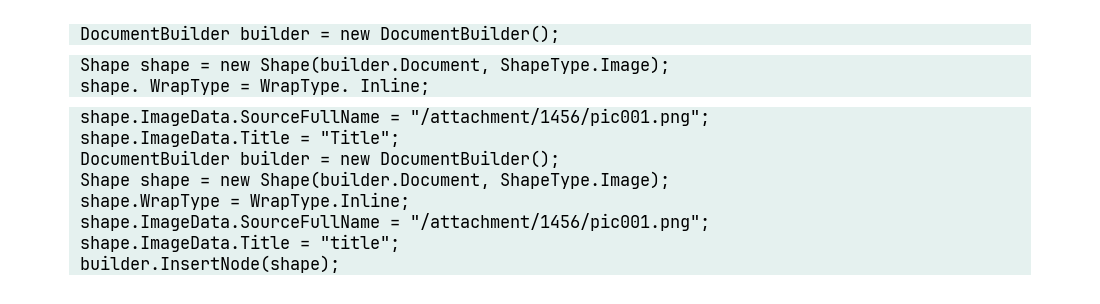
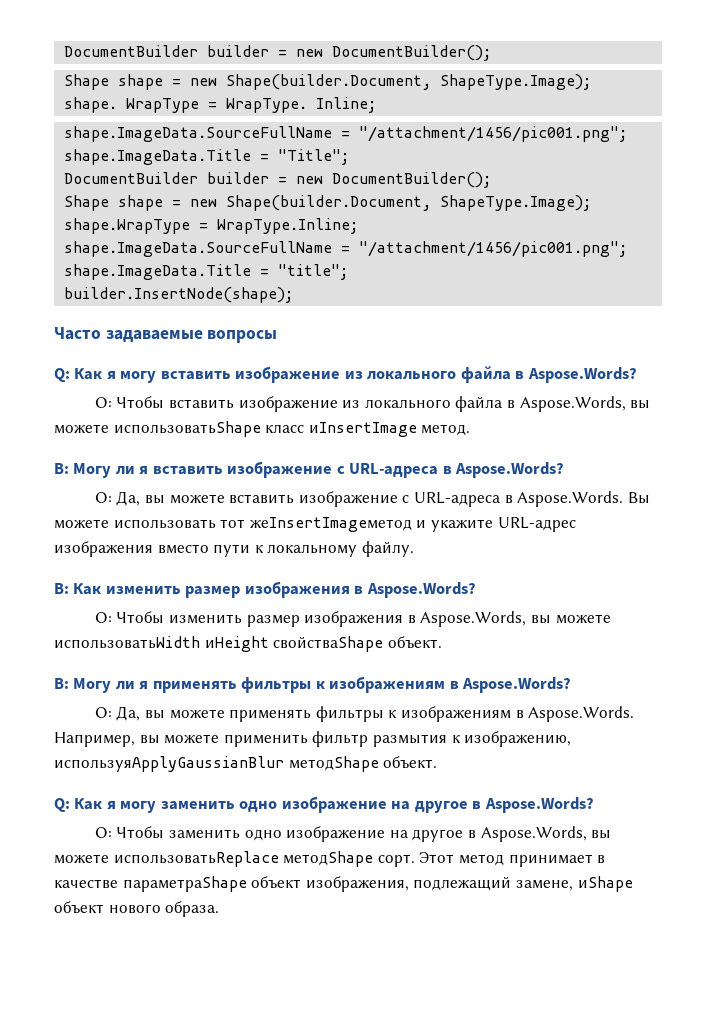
+ Часто задаваемые вопросы
+ Q: Как я могу вставить изображение из локального файла в Aspose.Words?
+ О: Чтобы вставить изображение из локального файла в Aspose.Words, вы можете использоватьShape класс иInsertImage метод.
+ В: Могу ли я вставить изображение с URL-адреса в Aspose.Words?
+ О: Да, вы можете вставить изображение с URL-адреса в Aspose.Words. Вы можете использовать тот жеInsertImageметод и укажите URL-адрес изображения вместо пути к локальному файлу.
+ В: Как изменить размер изображения в Aspose.Words?
+ О: Чтобы изменить размер изображения в Aspose.Words, вы можете использоватьWidth иHeight свойстваShape объект.
+ В: Могу ли я применять фильтры к изображениям в Aspose.Words?
+ О: Да, вы можете применять фильтры к изображениям в Aspose.Words. Например, вы можете применить фильтр размытия к изображению, используяApplyGaussianBlur методShape объект.
+ Q: Как я могу заменить одно изображение на другое в Aspose.Words?
+ О: Чтобы заменить одно изображение на другое в Aspose.Words, вы можете использоватьReplace методShape сорт. Этот метод принимает в качестве параметраShape объект изображения, подлежащий замене, иShape объект нового образа.

